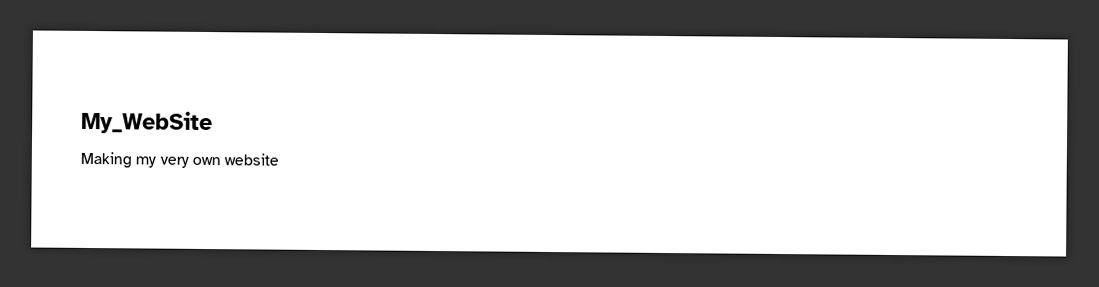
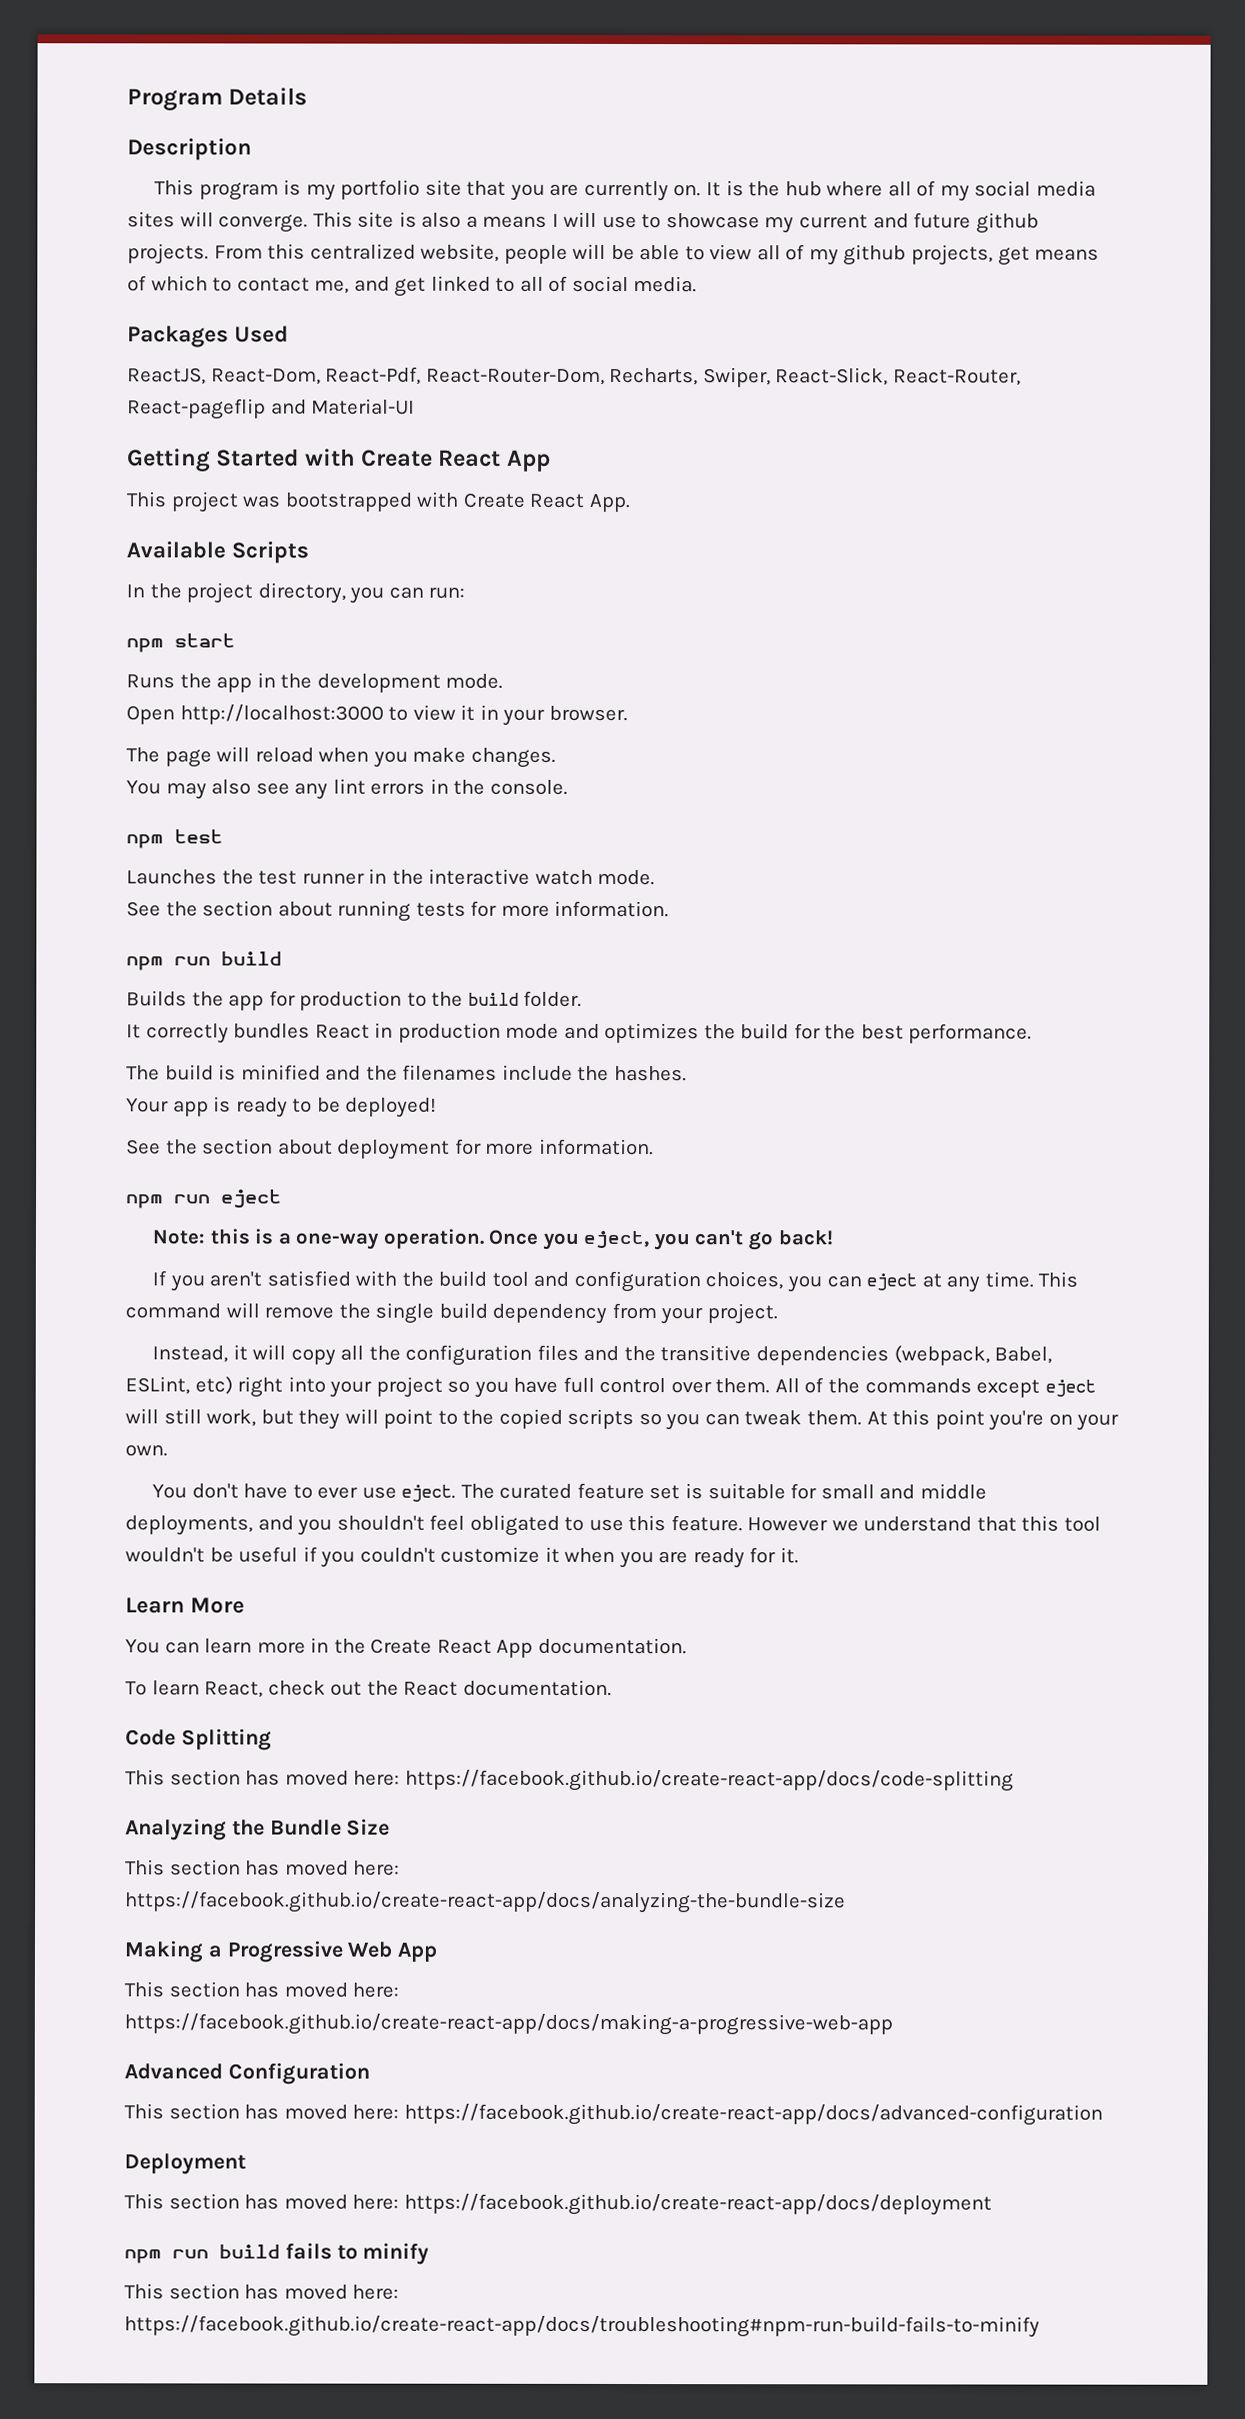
- My_WebSite
- Making my very own website
+ Program Details
+ Description
+ This program is my portfolio site that you are currently on. It is the hub where all of my social media sites will converge. This site is also a means I will use to showcase my current and future github projects. From this centralized website, people will be able to view all of my github projects, get means of which to contact me, and get linked to all of social media.
+ Packages Used
+ ReactJS, React-Dom, React-Pdf, React-Router-Dom, Recharts, Swiper, React-Slick, React-Router, React-pageflip and Material-UI
+ Getting Started with Create React App
+ This project was bootstrapped with Create React App.
+ Available Scripts
+ In the project directory, you can run:
+ npm start
+ Runs the app in the development mode.
+ Open http://localhost:3000 to view it in your browser.
+ The page will reload when you make changes.
+ You may also see any lint errors in the console.
+ npm test
+ Launches the test runner in the interactive watch mode.
+ See the section about running tests for more information.
+ npm run build
+ Builds the app for production to the build folder.
+ It correctly bundles React in production mode and optimizes the build for the best performance.
+ The build is minified and the filenames include the hashes.
+ Your app is ready to be deployed!
+ See the section about deployment for more information.
+ npm run eject
+ Note: this is a one-way operation. Once you eject, you can't go back!
+ If you aren't satisfied with the build tool and configuration choices, you can eject at any time. This command will remove the single build dependency from your project.
+ Instead, it will copy all the configuration files and the transitive dependencies (webpack, Babel, ESLint, etc) right into your project so you have full control over them. All of the commands except eject will still work, but they will point to the copied scripts so you can tweak them. At this point you're on your own.
+ You don't have to ever use eject. The curated feature set is suitable for small and middle deployments, and you shouldn't feel obligated to use this feature. However we understand that this tool wouldn't be useful if you couldn't customize it when you are ready for it.
+ Learn More
+ You can learn more in the Create React App documentation.
+ To learn React, check out the React documentation.
+ Code Splitting
+ This section has moved here: https://facebook.github.io/create-react-app/docs/code-splitting
+ Analyzing the Bundle Size
+ This section has moved here: https://facebook.github.io/create-react-app/docs/analyzing-the-bundle-size
+ Making a Progressive Web App
+ This section has moved here: https://facebook.github.io/create-react-app/docs/making-a-progressive-web-app
+ Advanced Configuration
+ This section has moved here: https://facebook.github.io/create-react-app/docs/advanced-configuration
+ Deployment
+ This section has moved here: https://facebook.github.io/create-react-app/docs/deployment
+ npm run build fails to minify
+ This section has moved here: https://facebook.github.io/create-react-app/docs/troubleshooting#npm-run-build-fails-to-minify

